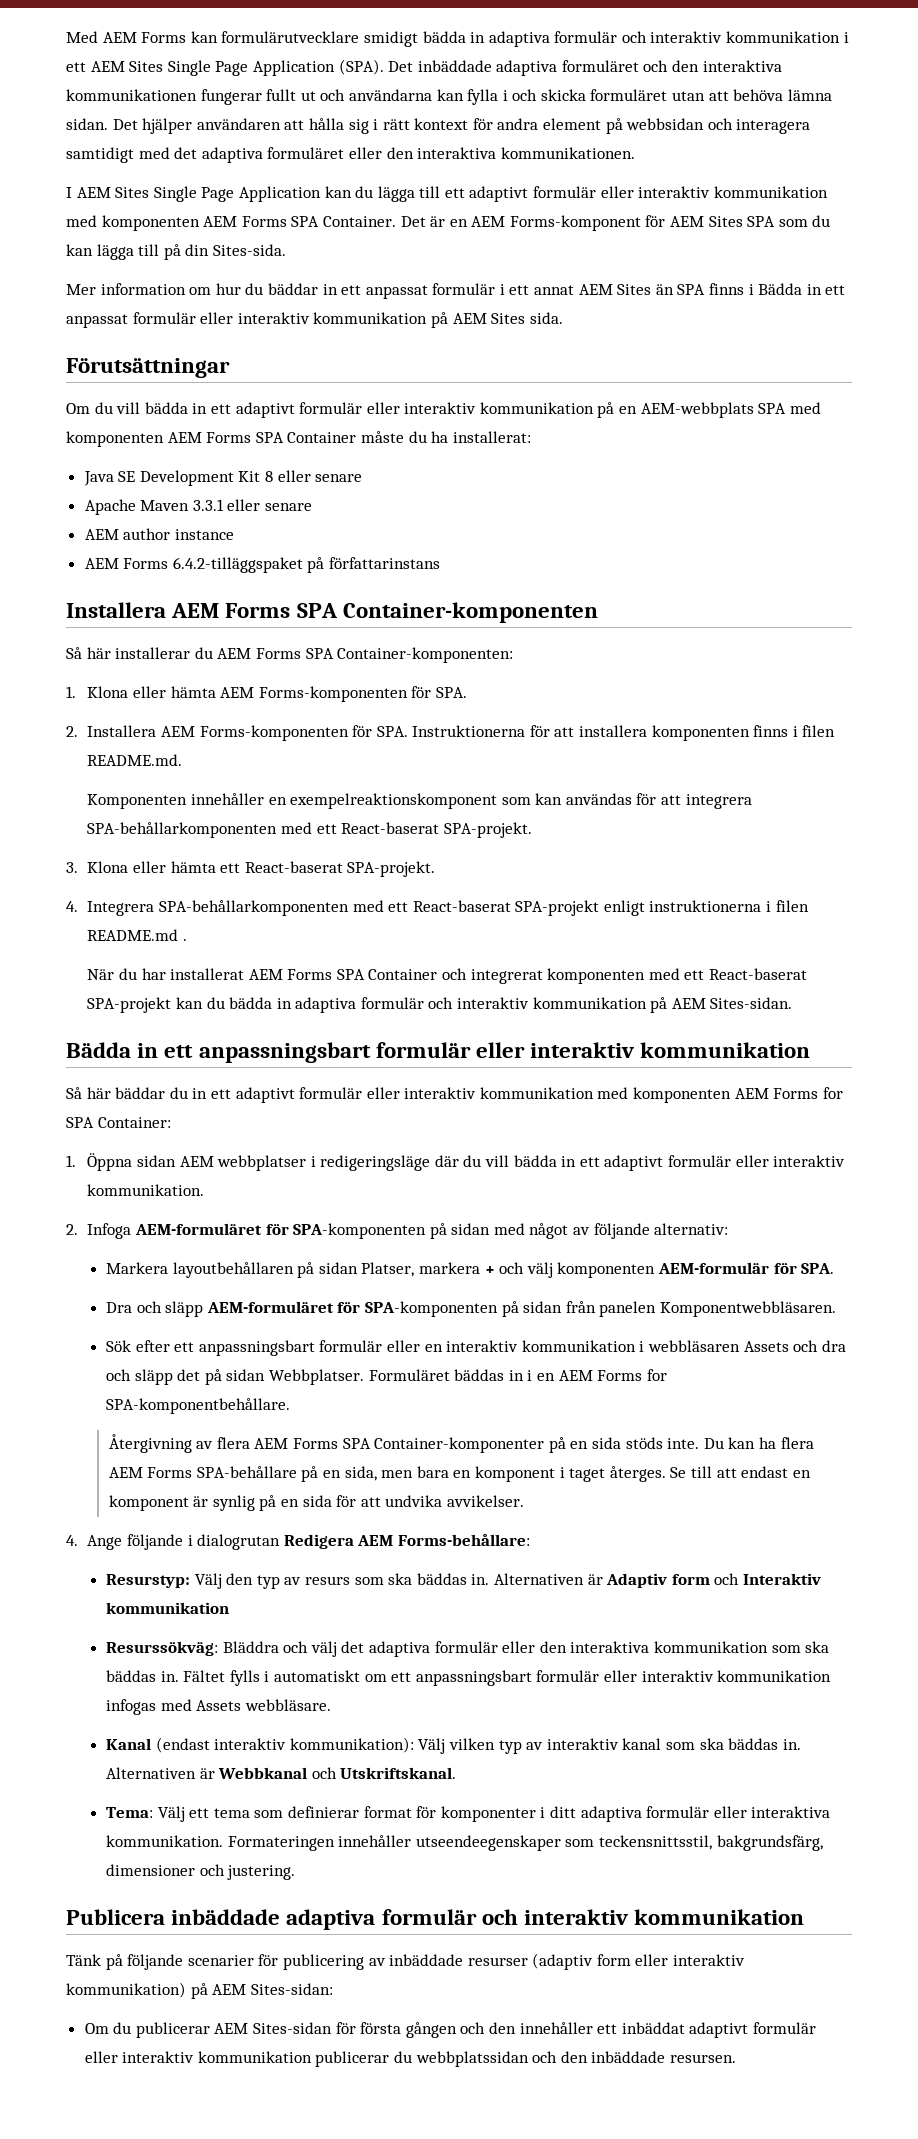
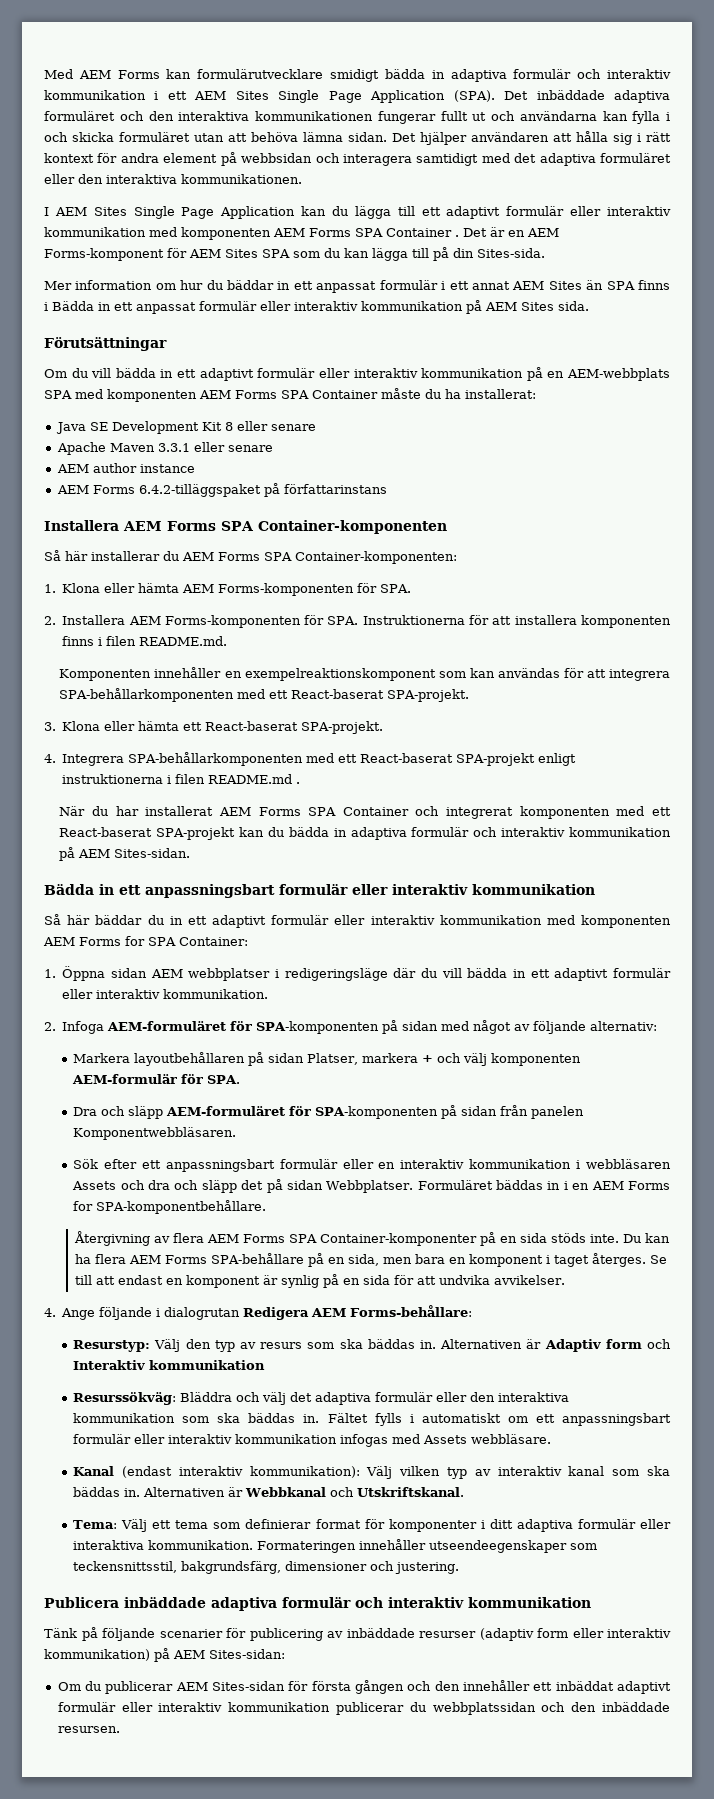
- I AEM Sites Single Page Application kan du lägga till ett adaptivt formulär eller interaktiv kommunikation med komponenten AEM Forms SPA Container.
+ I AEM Sites Single Page Application kan du lägga till ett adaptivt formulär eller interaktiv kommunikation med komponenten AEM Forms SPA Container .

